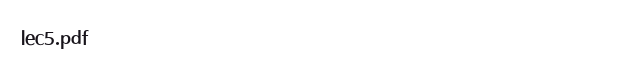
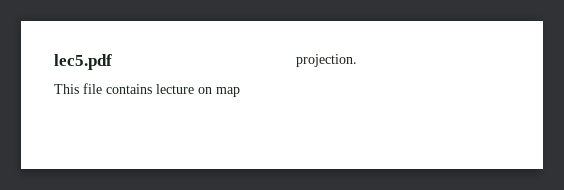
+ This file contains lecture on map projection.

